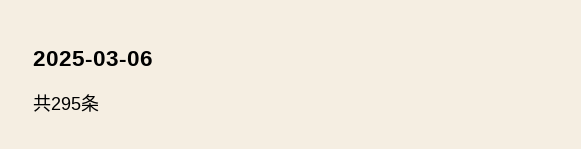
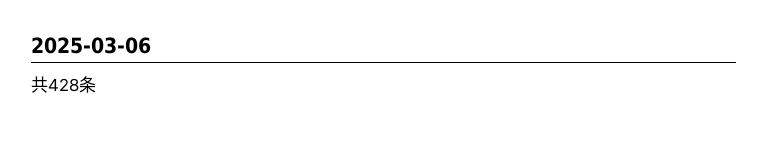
- 共295条
+ 共428条

